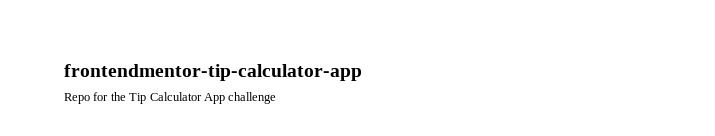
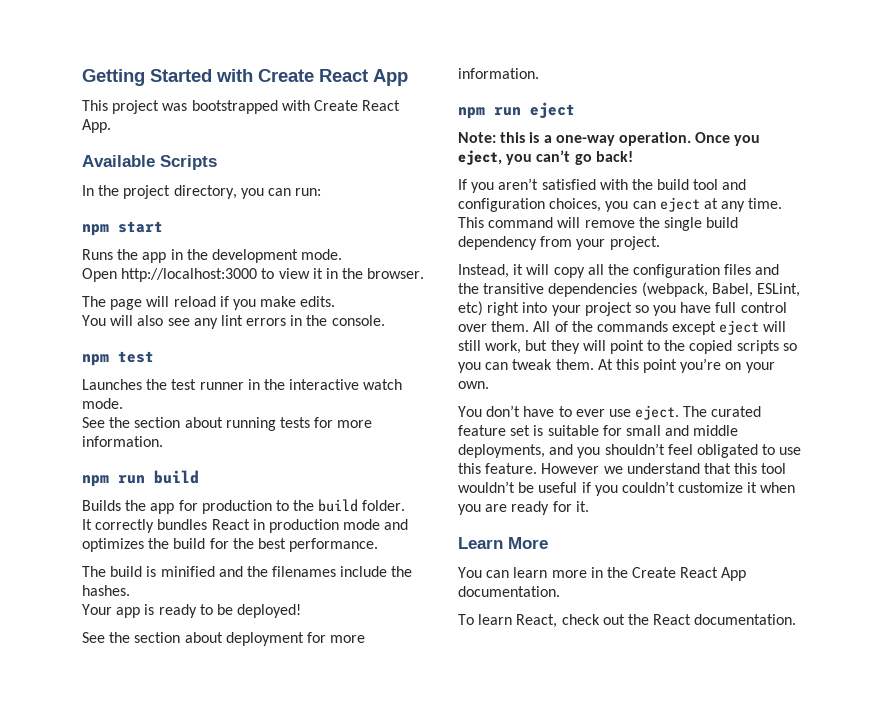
- frontendmentor-tip-calculator-app
- Repo for the Tip Calculator App challenge
+ Getting Started with Create React App
+ This project was bootstrapped with Create React App.
+ Available Scripts
+ In the project directory, you can run:
+ npm start
+ Runs the app in the development mode.
+ Open http://localhost:3000 to view it in the browser.
+ The page will reload if you make edits.
+ You will also see any lint errors in the console.
+ npm test
+ Launches the test runner in the interactive watch mode.
+ See the section about running tests for more information.
+ npm run build
+ Builds the app for production to the build folder.
+ It correctly bundles React in production mode and optimizes the build for the best performance.
+ The build is minified and the filenames include the hashes.
+ Your app is ready to be deployed!
+ See the section about deployment for more information.
+ npm run eject
+ Note: this is a one-way operation. Once you eject, you can’t go back!
+ If you aren’t satisfied with the build tool and configuration choices, you can eject at any time. This command will remove the single build dependency from your project.
+ Instead, it will copy all the configuration files and the transitive dependencies (webpack, Babel, ESLint, etc) right into your project so you have full control over them. All of the commands except eject will still work, but they will point to the copied scripts so you can tweak them. At this point you’re on your own.
+ You don’t have to ever use eject. The curated feature set is suitable for small and middle deployments, and you shouldn’t feel obligated to use this feature. However we understand that this tool wouldn’t be useful if you couldn’t customize it when you are ready for it.
+ Learn More
+ You can learn more in the Create React App documentation.
+ To learn React, check out the React documentation.

